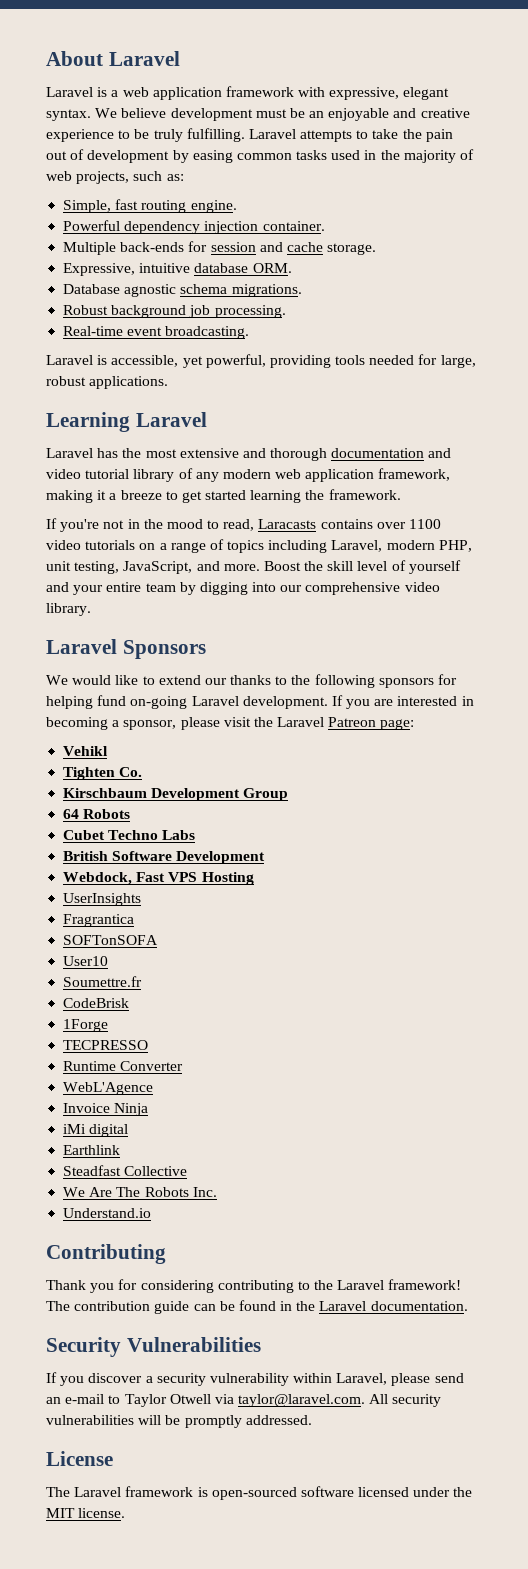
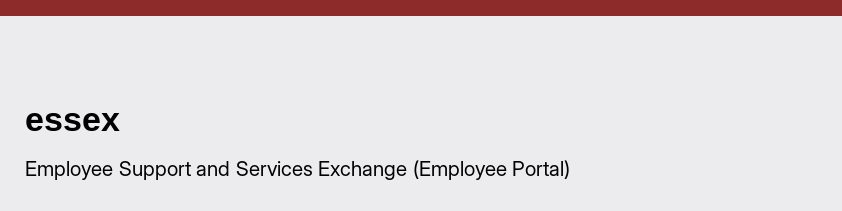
- About Laravel
- Laravel is a web application framework with expressive, elegant syntax. We believe development must be an enjoyable and creative experience to be truly fulfilling. Laravel attempts to take the pain out of development by easing common tasks used in the majority of web projects, such as:
- Simple, fast routing engine.
- Powerful dependency injection container.
- Multiple back-ends for session and cache storage.
- Expressive, intuitive database ORM.
- Database agnostic schema migrations.
- Robust background job processing.
- Real-time event broadcasting.
- Laravel is accessible, yet powerful, providing tools needed for large, robust applications.
- Learning Laravel
- Laravel has the most extensive and thorough documentation and video tutorial library of any modern web application framework, making it a breeze to get started learning the framework.
- If you're not in the mood to read, Laracasts contains over 1100 video tutorials on a range of topics including Laravel, modern PHP, unit testing, JavaScript, and more. Boost the skill level of yourself and your entire team by digging into our comprehensive video library.
- Laravel Sponsors
- We would like to extend our thanks to the following sponsors for helping fund on-going Laravel development. If you are interested in becoming a sponsor, please visit the Laravel Patreon page:
- Vehikl
- Tighten Co.
- Kirschbaum Development Group
- 64 Robots
- Cubet Techno Labs
- British Software Development
- Webdock, Fast VPS Hosting
- UserInsights
- Fragrantica
- SOFTonSOFA
- User10
- Soumettre.fr
- CodeBrisk
- 1Forge
- TECPRESSO
- Runtime Converter
- WebL'Agence
- Invoice Ninja
- iMi digital
- Earthlink
- Steadfast Collective
- We Are The Robots Inc.
- Understand.io
- Contributing
- Thank you for considering contributing to the Laravel framework! The contribution guide can be found in the Laravel documentation.
- Security Vulnerabilities
- If you discover a security vulnerability within Laravel, please send an e-mail to Taylor Otwell via taylor@laravel.com. All security vulnerabilities will be promptly addressed.
- License
- The Laravel framework is open-sourced software licensed under the MIT license.
+ essex
+ Employee Support and Services Exchange (Employee Portal)

